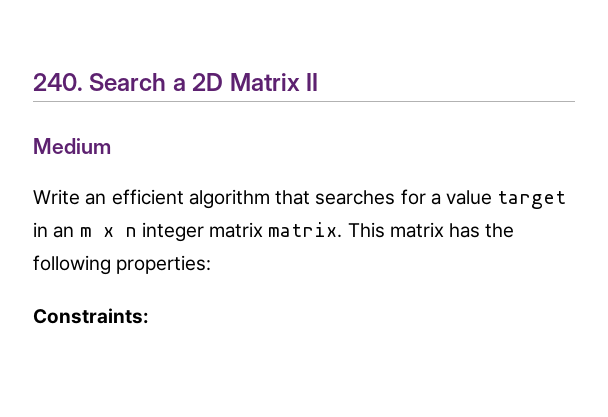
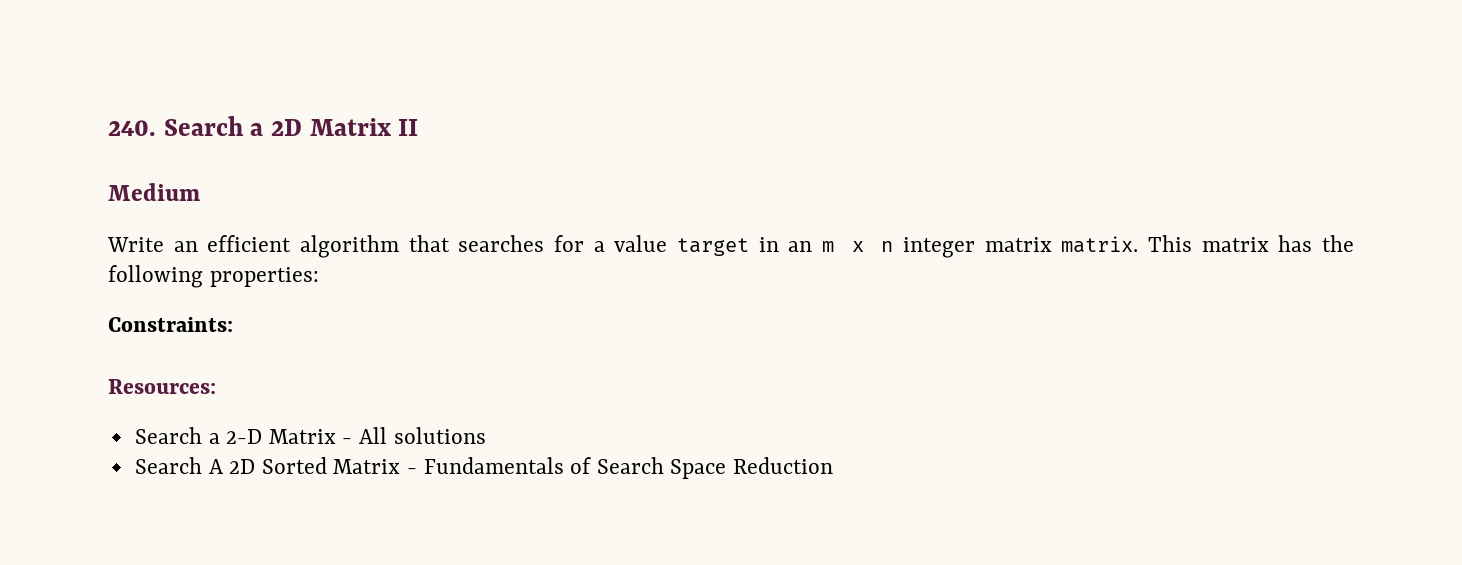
+ Resources:
+ Search a 2-D Matrix - All solutions
+ Search A 2D Sorted Matrix - Fundamentals of Search Space Reduction

